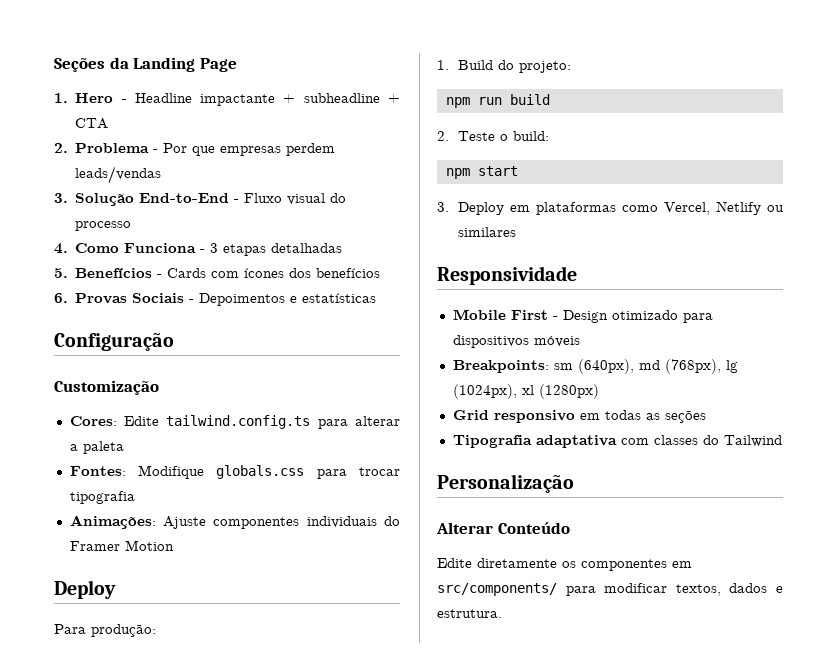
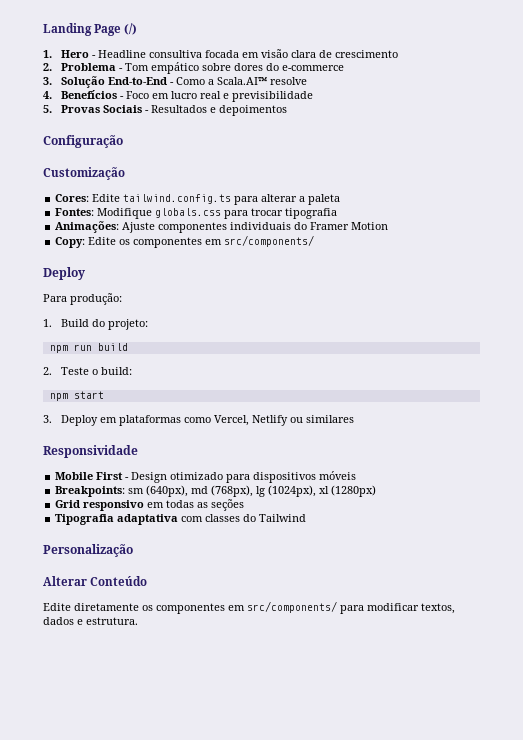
- Seções da Landing Page
+ Landing Page (/)
- 1. Hero - Headline impactante + subheadline + CTA
- 2. Problema - Por que empresas perdem leads/vendas
- 3. Solução End-to-End - Fluxo visual do processo
- 4. Como Funciona - 3 etapas detalhadas
- 5. Benefícios - Cards com ícones dos benefícios
- 6. Provas Sociais - Depoimentos e estatísticas
+ 1. Hero - Headline consultiva focada em visão clara de crescimento
+ 2. Problema - Tom empático sobre dores do e-commerce
+ 3. Solução End-to-End - Como a Scala.AI™ resolve
+ 4. Benefícios - Foco em lucro real e previsibilidade
+ 5. Provas Sociais - Resultados e depoimentos
+ Copy: Edite os componentes em src/components/

